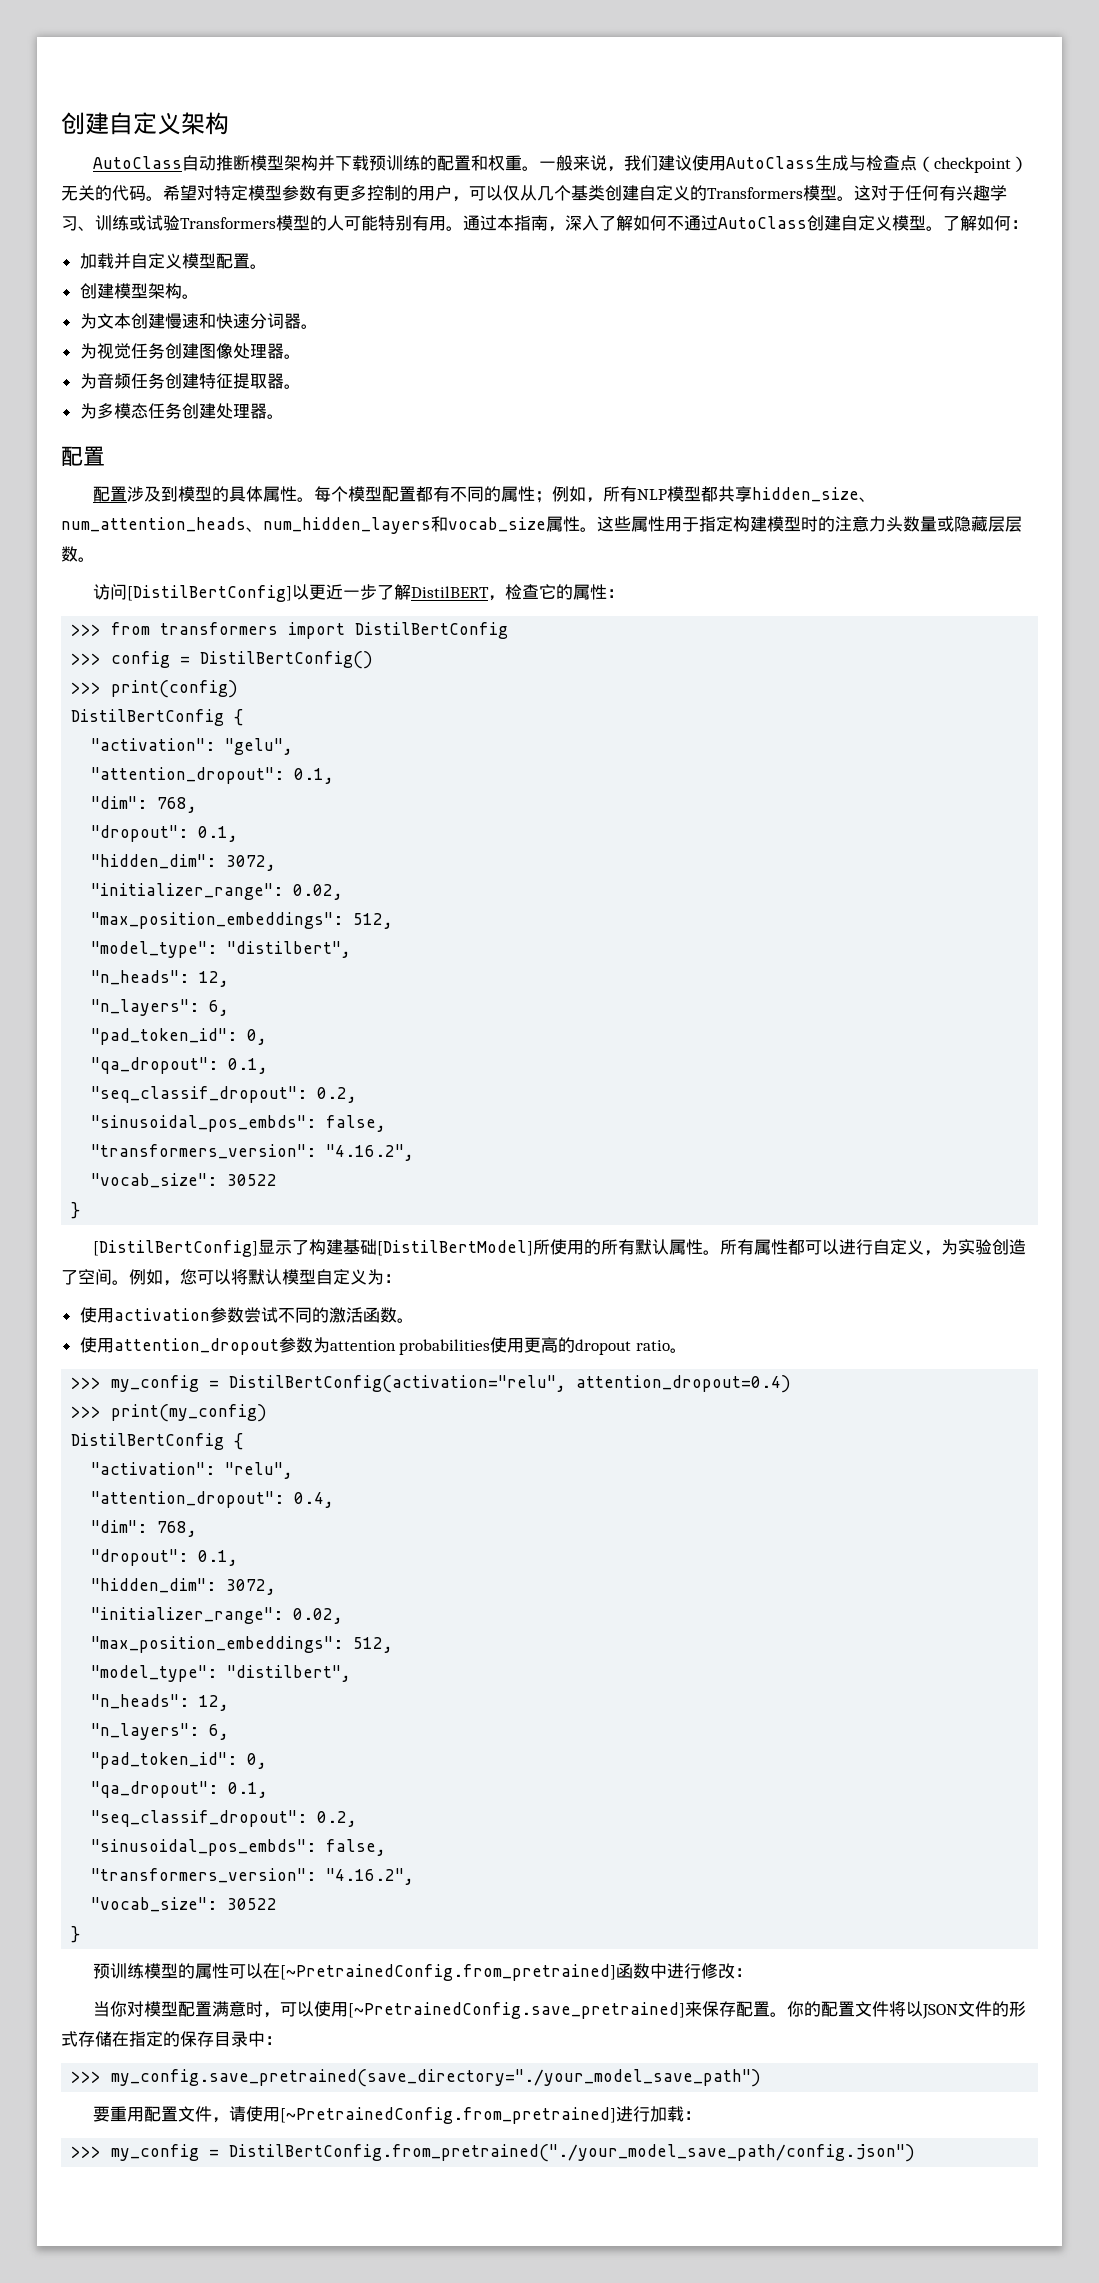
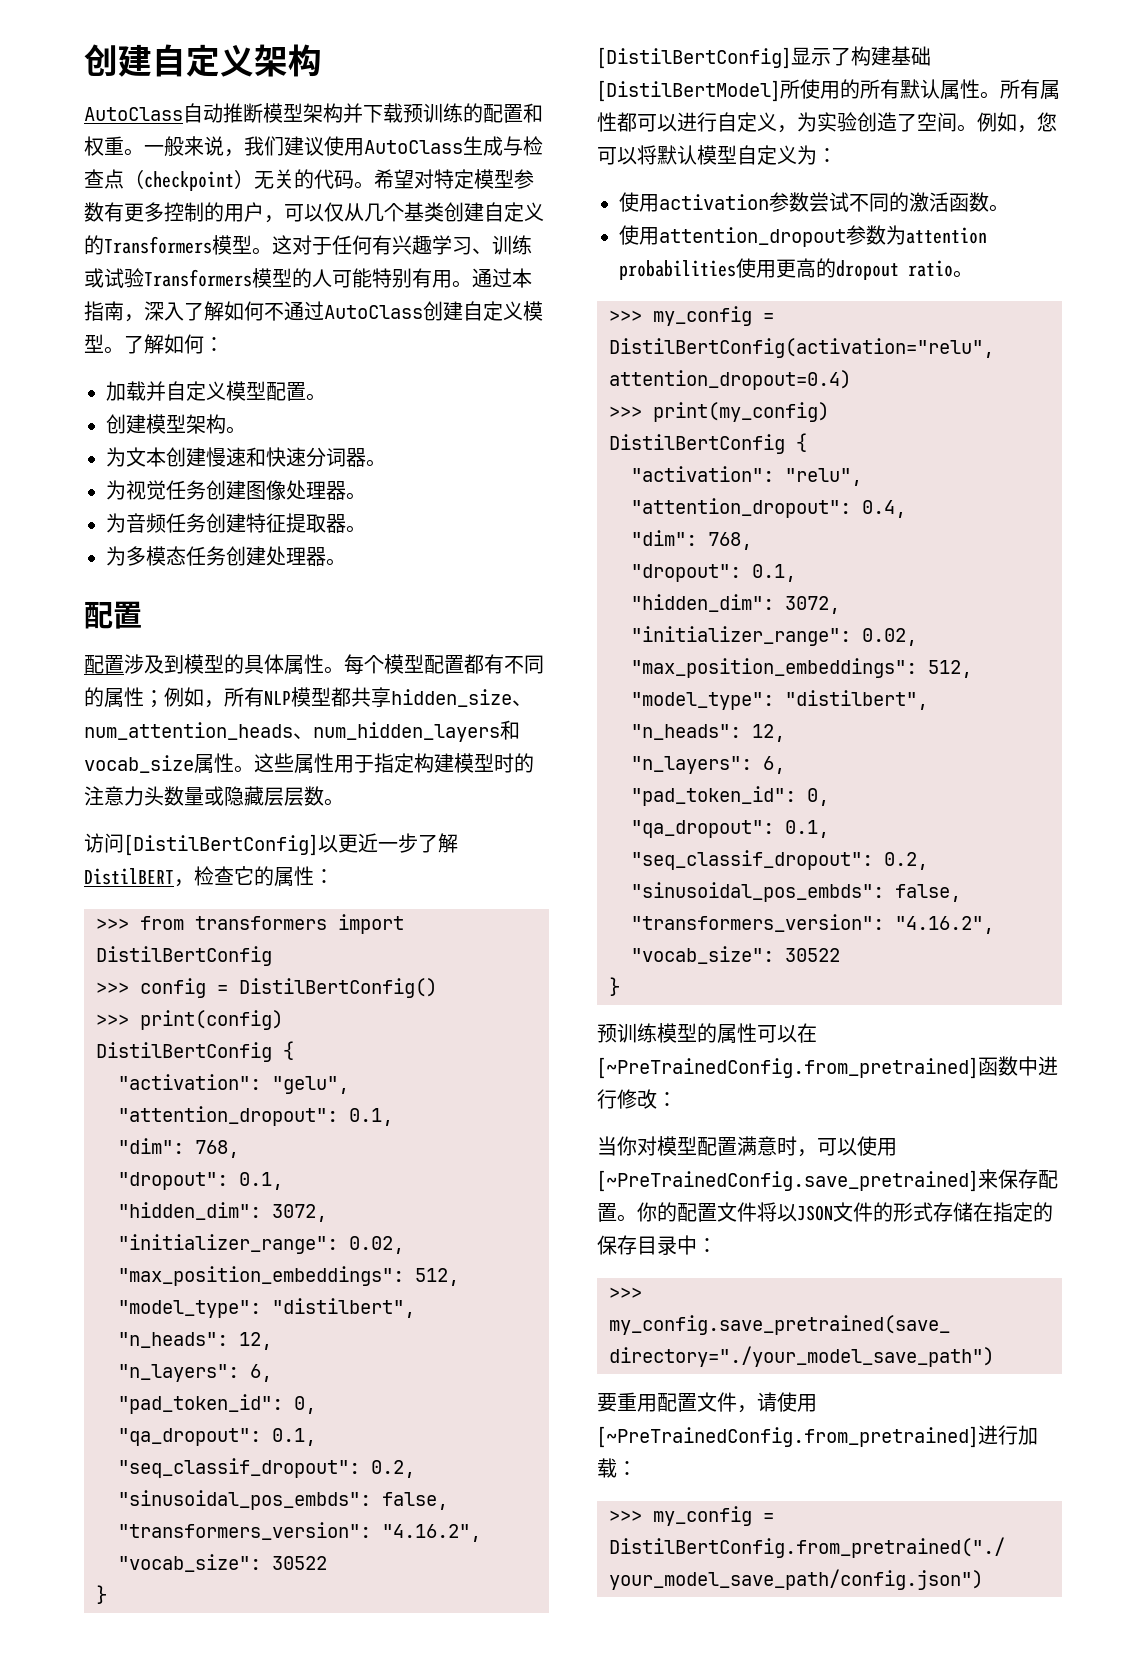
- 预训练模型的属性可以在[~PretrainedConfig.from_pretrained]函数中进行修改：
+ 预训练模型的属性可以在[~PreTrainedConfig.from_pretrained]函数中进行修改：
- 当你对模型配置满意时，可以使用[~PretrainedConfig.save_pretrained]来保存配置。
+ 当你对模型配置满意时，可以使用[~PreTrainedConfig.save_pretrained]来保存配置。
- 要重用配置文件，请使用[~PretrainedConfig.from_pretrained]进行加载：
+ 要重用配置文件，请使用[~PreTrainedConfig.from_pretrained]进行加载：

